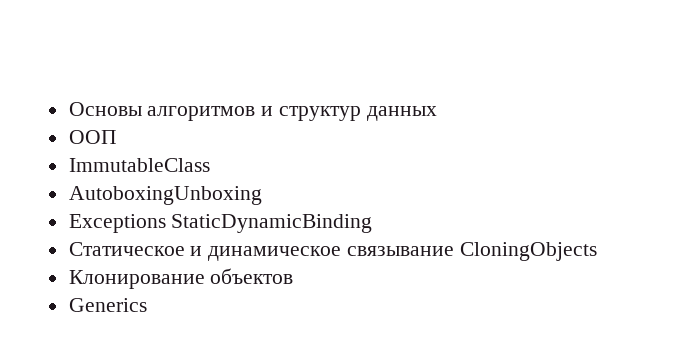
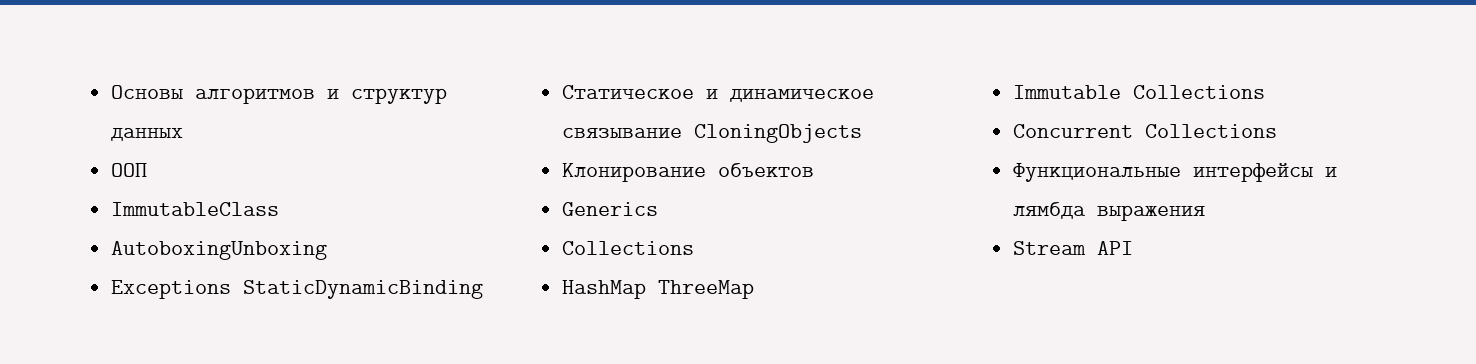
  Generics
+ Collections
+ HashMap ThreeMap
+ Immutable Collections
+ Concurrent Collections
+ Функциональные интерфейсы и лямбда выражения
+ Stream API

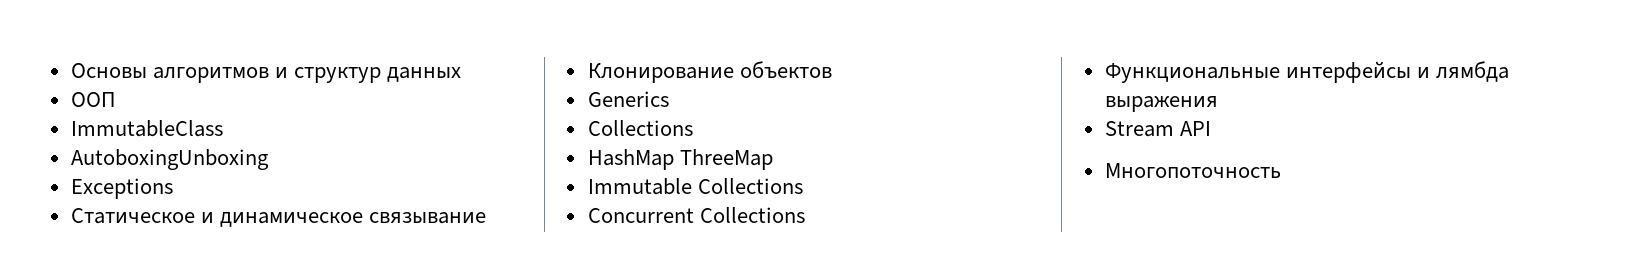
- Exceptions StaticDynamicBinding
+ Exceptions
- Статическое и динамическое связывание CloningObjects
+ Статическое и динамическое связывание
+ Многопоточность

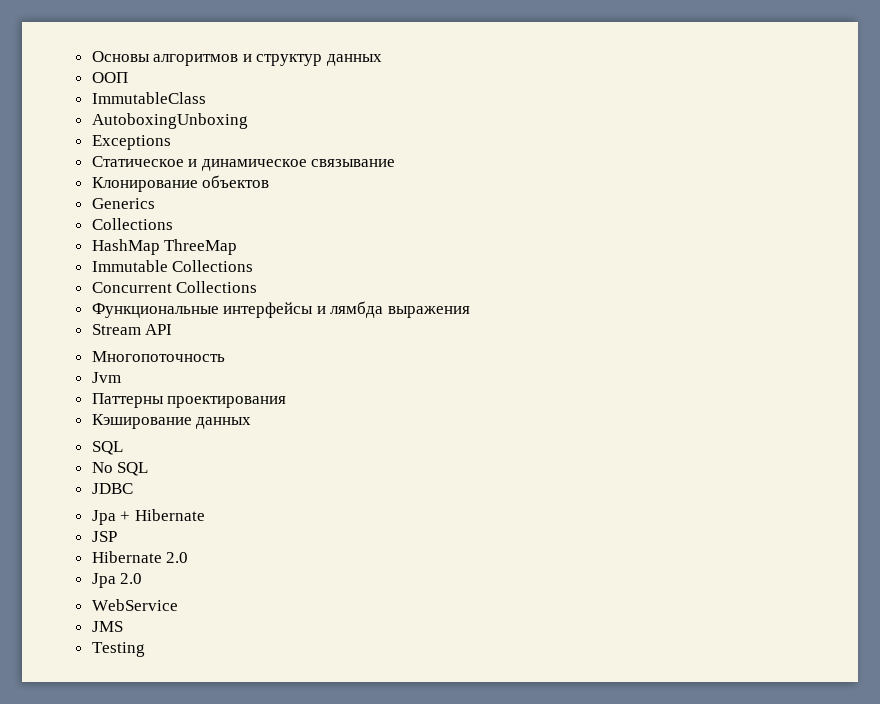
+ Jvm
+ Паттерны проектирования
+ Кэширование данных
+ SQL
+ No SQL
+ JDBC
+ Jpa + Hibernate
+ JSP
+ Hibernate 2.0
+ Jpa 2.0
+ WebService
+ JMS
+ Testing

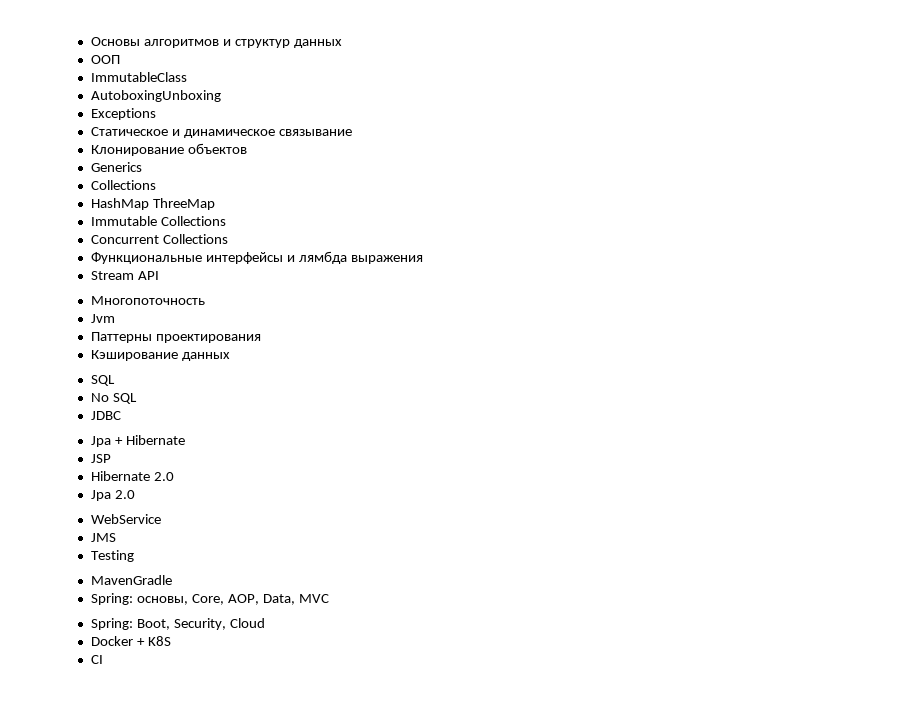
+ MavenGradle
+ Spring: основы, Core, AOP, Data, MVC
+ Spring: Boot, Security, Cloud
+ Docker + K8S
+ CI

